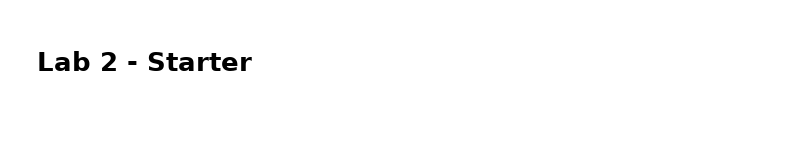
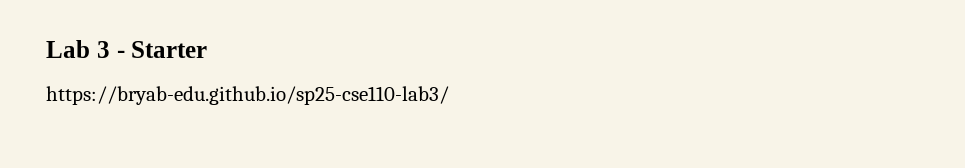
- Lab 2 - Starter
+ Lab 3 - Starter
+ https://bryab-edu.github.io/sp25-cse110-lab3/

